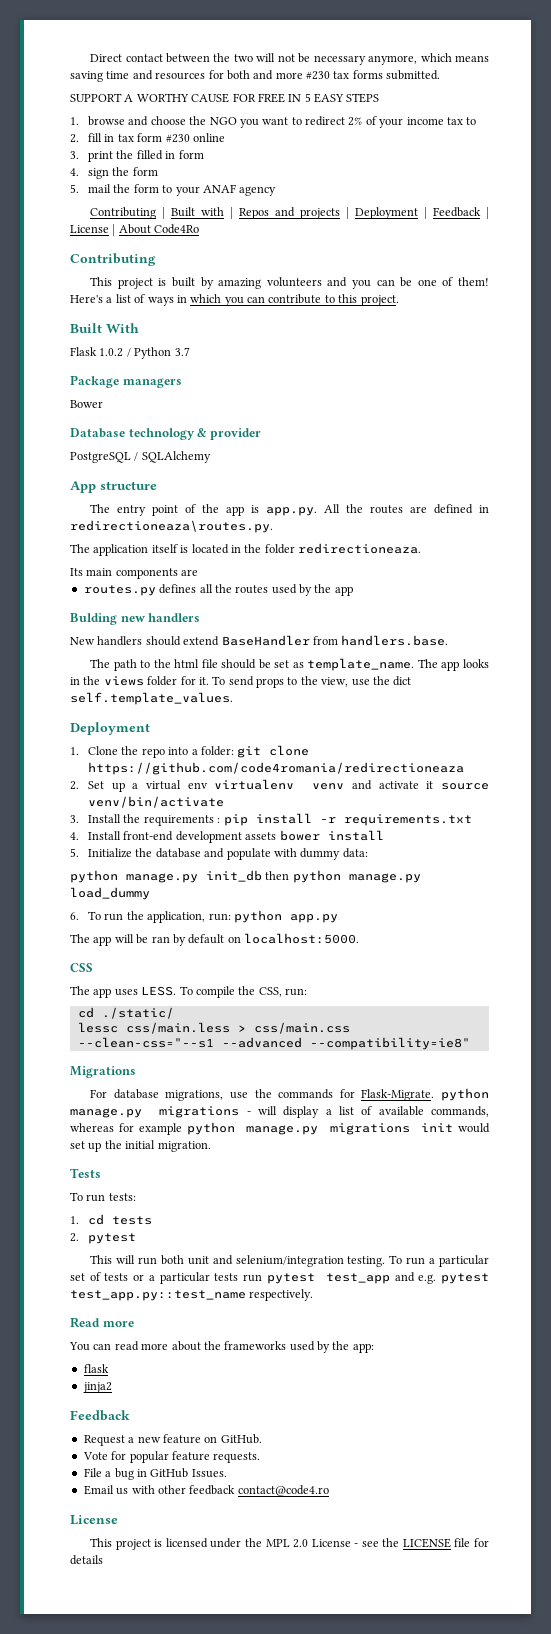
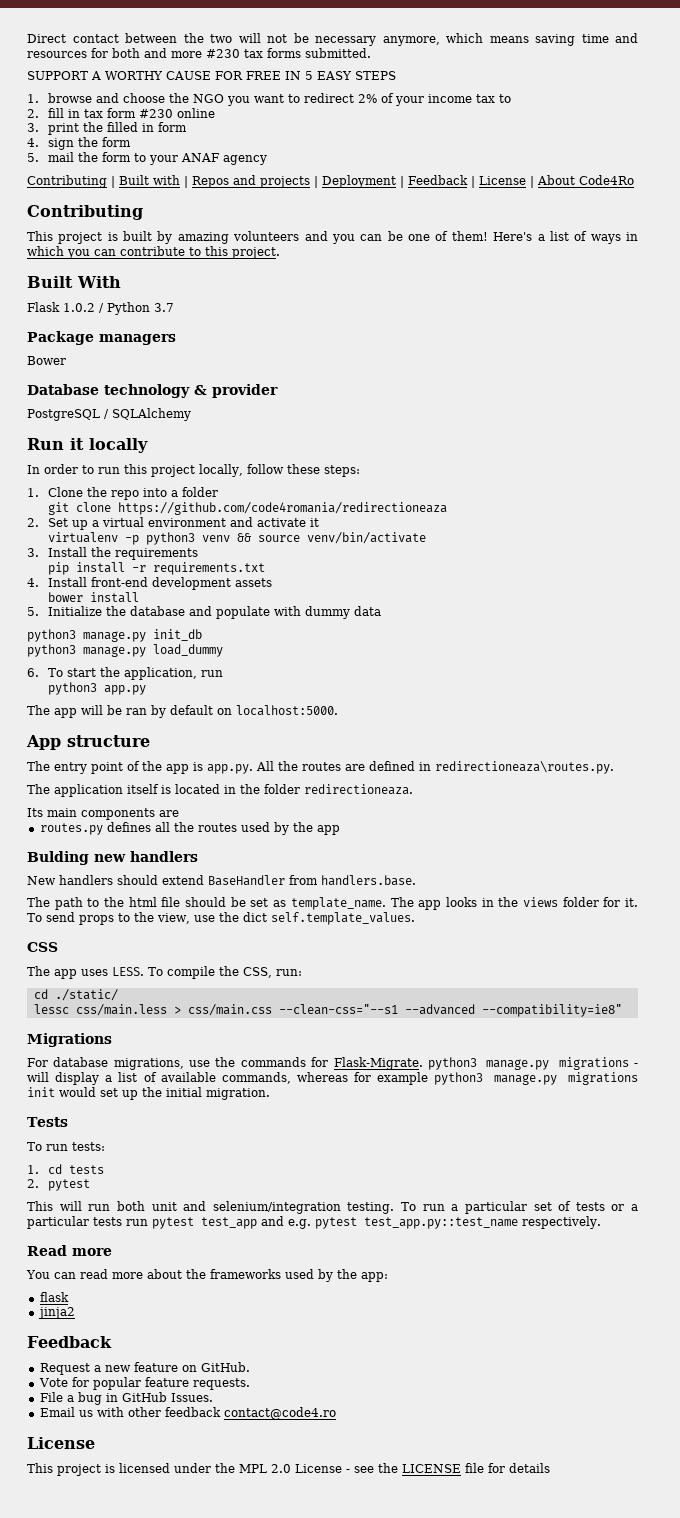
+ Run it locally
+ In order to run this project locally, follow these steps:
+ 1. Clone the repo into a folder
+ git clone https://github.com/code4romania/redirectioneaza
+ 2. Set up a virtual environment and activate it
+ virtualenv -p python3 venv && source venv/bin/activate
+ 3. Install the requirements
+ pip install -r requirements.txt
+ 4. Install front-end development assets
+ bower install
+ 5. Initialize the database and populate with dummy data
+ python3 manage.py init_db
+ python3 manage.py load_dummy
+ 6. To start the application, run
+ python3 app.py
+ The app will be ran by default on localhost:5000.
  To send props to the view, use the dict self.template_values.
- Deployment
- 1. Clone the repo into a folder: git clone https://github.com/code4romania/redirectioneaza
- 2. Set up a virtual env virtualenv venv and activate it source venv/bin/activate
- 3. Install the requirements : pip install -r requirements.txt
- 4. Install front-end development assets bower install
- 5. Initialize the database and populate with dummy data:
- python manage.py init_db then python manage.py load_dummy
- 6. To run the application, run: python app.py
- The app will be ran by default on localhost:5000.
- For database migrations, use the commands for Flask-Migrate. python manage.py migrations - will display a list of available commands, whereas for example python manage.py migrations init would set up the initial migration.
+ For database migrations, use the commands for Flask-Migrate. python3 manage.py migrations - will display a list of available commands, whereas for example python3 manage.py migrations init would set up the initial migration.

